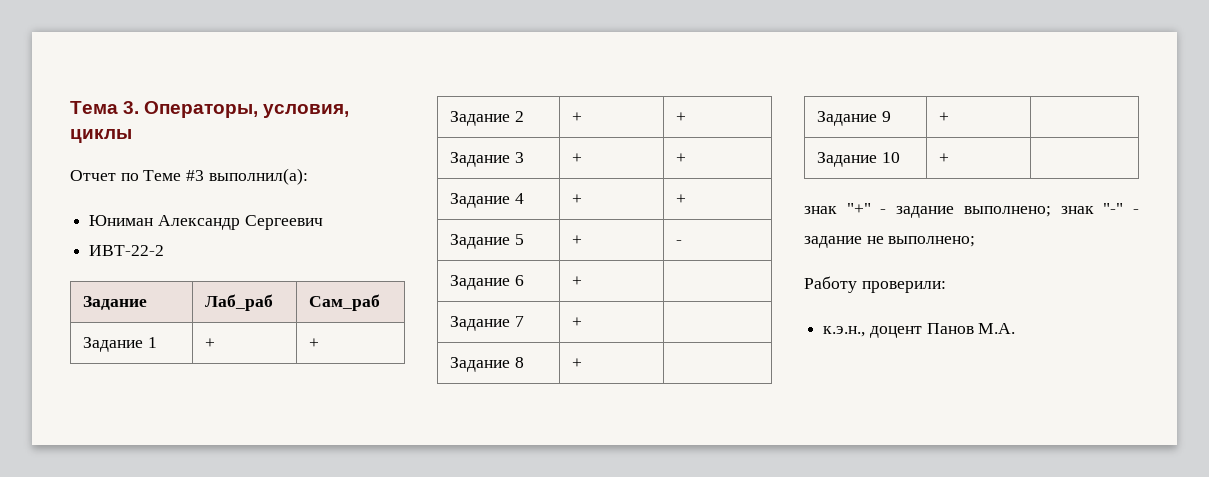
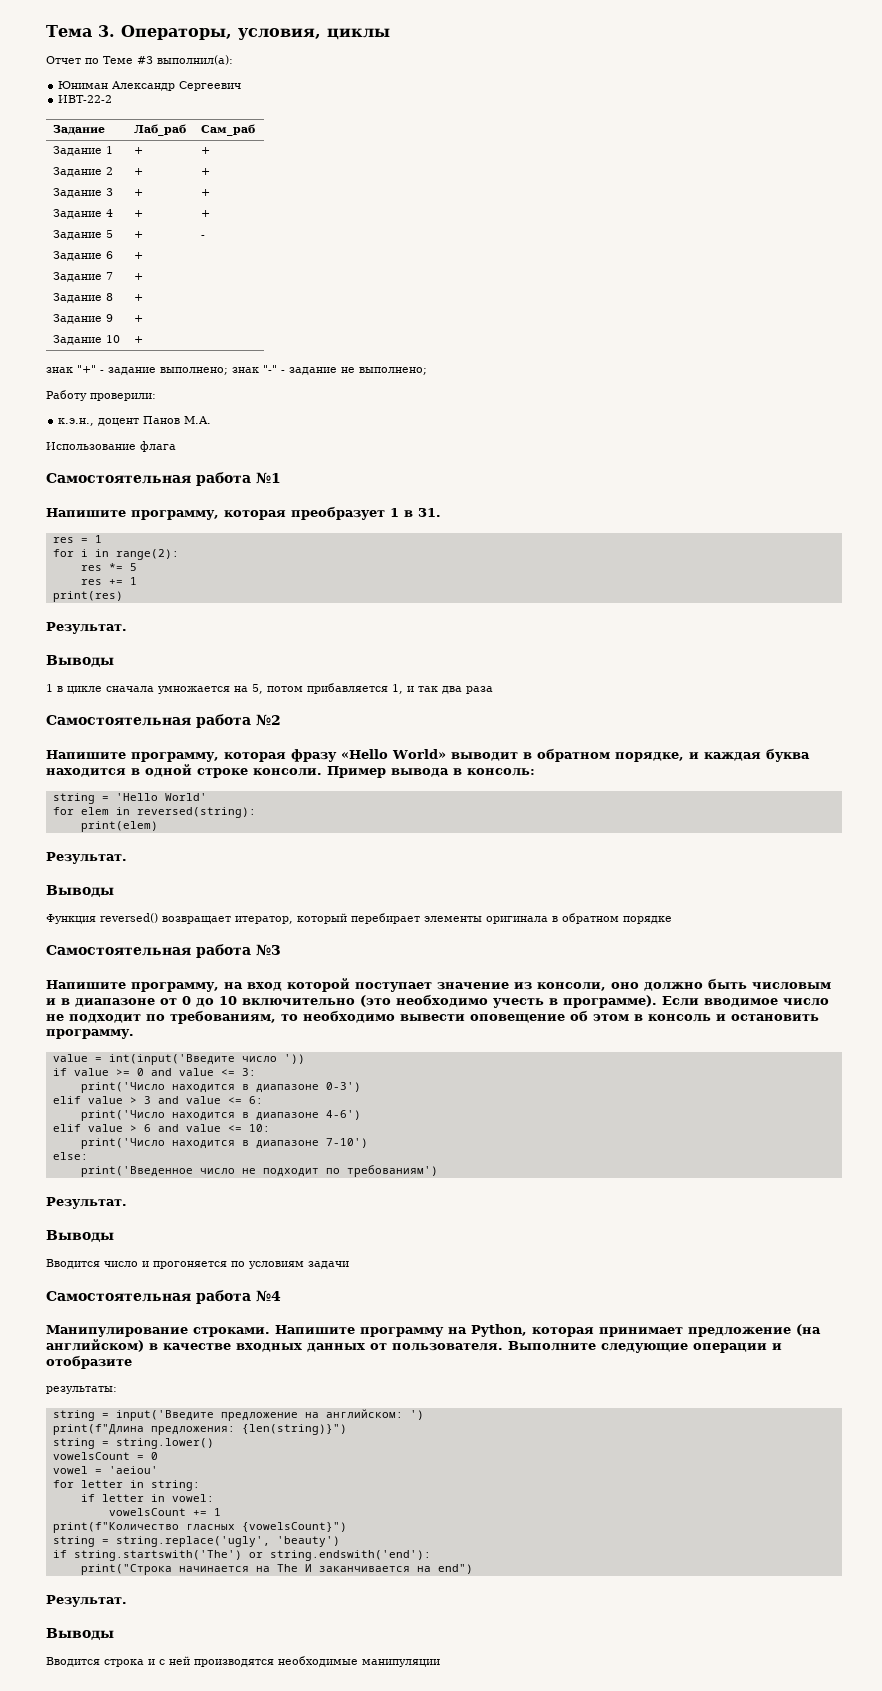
+ Использование флага
+ Самостоятельная работа №1
+ Напишите программу, которая преобразует 1 в 31.
+ res = 1
+ for i in range(2):
+ res *= 5
+ res += 1
+ print(res)
+ Результат.
+ Выводы
+ 1 в цикле сначала умножается на 5, потом прибавляется 1, и так два раза
+ Самостоятельная работа №2
+ Напишите программу, которая фразу «Hello World» выводит в обратном порядке, и каждая буква находится в одной строке консоли. Пример вывода в консоль:
+ string = 'Hello World'
+ for elem in reversed(string):
+ print(elem)
+ Результат.
+ Выводы
+ Функция reversed() возвращает итератор, который перебирает элементы оригинала в обратном порядке
+ Самостоятельная работа №3
+ Напишите программу, на вход которой поступает значение из консоли, оно должно быть числовым и в диапазоне от 0 до 10 включительно (это необходимо учесть в программе). Если вводимое число не подходит по требованиям, то необходимо вывести оповещение об этом в консоль и остановить программу.
+ value = int(input('Введите число '))
+ if value >= 0 and value <= 3:
+ print('Число находится в диапазоне 0-3')
+ elif value > 3 and value <= 6:
+ print('Число находится в диапазоне 4-6')
+ elif value > 6 and value <= 10:
+ print('Число находится в диапазоне 7-10')
+ else:
+ print('Введенное число не подходит по требованиям')
+ Результат.
+ Выводы
+ Вводится число и прогоняется по условиям задачи
+ Самостоятельная работа №4
+ Манипулирование строками. Напишите программу на Python, которая принимает предложение (на английском) в качестве входных данных от пользователя. Выполните следующие операции и отобразите
+ результаты:
+ string = input('Введите предложение на английском: ')
+ print(f"Длина предложения: {len(string)}")
+ string = string.lower()
+ vowelsCount = 0
+ vowel = 'aeiou'
+ for letter in string:
+ if letter in vowel:
+ vowelsCount += 1
+ print(f"Количество гласных {vowelsCount}")
+ string = string.replace('ugly', 'beauty')
+ if string.startswith('The') or string.endswith('end'):
+ print("Строка начинается на The И заканчивается на end")
+ Результат.
+ Выводы
+ Вводится строка и с ней производятся необходимые манипуляции

